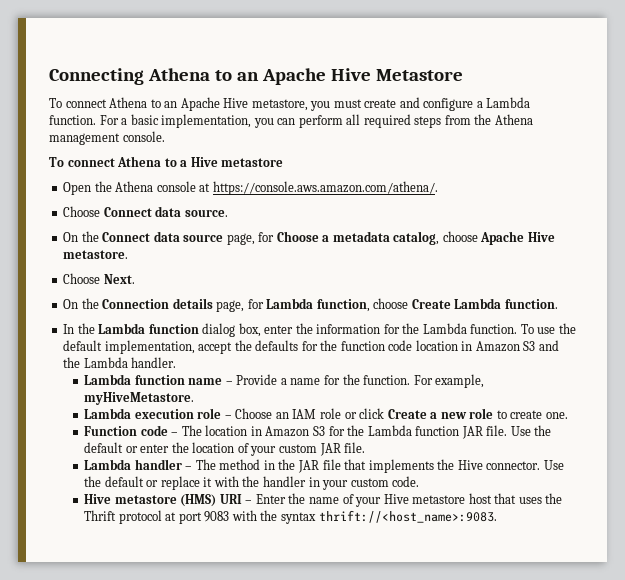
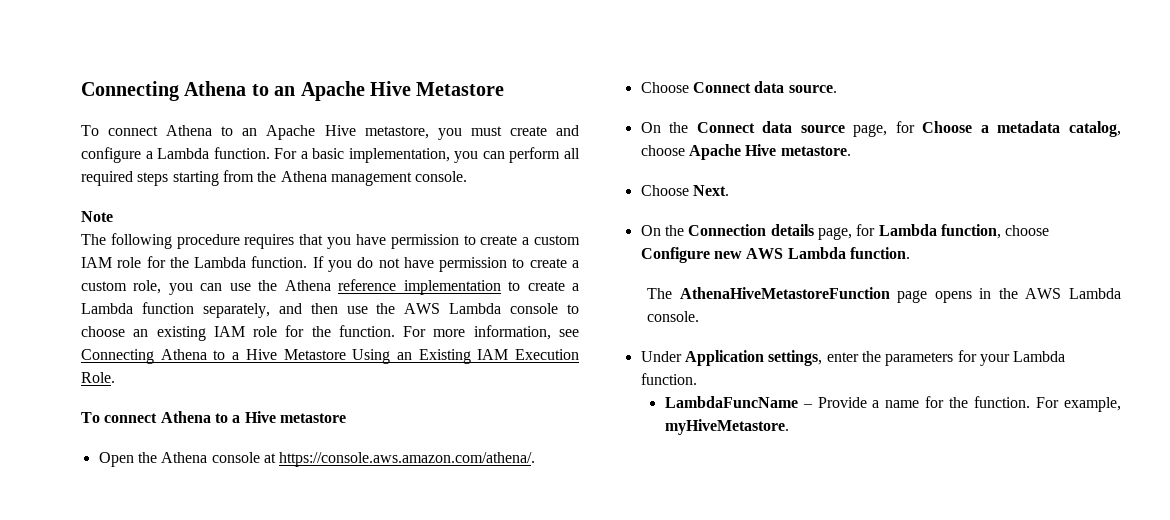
- For a basic implementation, you can perform all required steps from the Athena management console.
+ For a basic implementation, you can perform all required steps starting from the Athena management console.
+ Note
+ The following procedure requires that you have permission to create a custom IAM role for the Lambda function. If you do not have permission to create a custom role, you can use the Athena reference implementation to create a Lambda function separately, and then use the AWS Lambda console to choose an existing IAM role for the function. For more information, see Connecting Athena to a Hive Metastore Using an Existing IAM Execution Role.
- On the Connection details page, for Lambda function, choose Create Lambda function.
- In the Lambda function dialog box, enter the information for the Lambda function. To use the default implementation, accept the defaults for the function code location in Amazon S3 and the Lambda handler.
- Lambda function name – Provide a name for the function.
+ On the Connection details page, for Lambda function, choose Configure new AWS Lambda function.
+ The AthenaHiveMetastoreFunction page opens in the AWS Lambda console.
+ Under Application settings, enter the parameters for your Lambda function.
+ LambdaFuncName – Provide a name for the function.
- Lambda execution role – Choose an IAM role or click Create a new role to create one.
- Function code – The location in Amazon S3 for the Lambda function JAR file. Use the default or enter the location of your custom JAR file.
- Lambda handler – The method in the JAR file that implements the Hive connector. Use the default or replace it with the handler in your custom code.
- Hive metastore (HMS) URI – Enter the name of your Hive metastore host that uses the Thrift protocol at port 9083 with the syntax thrift://<host_name>:9083.

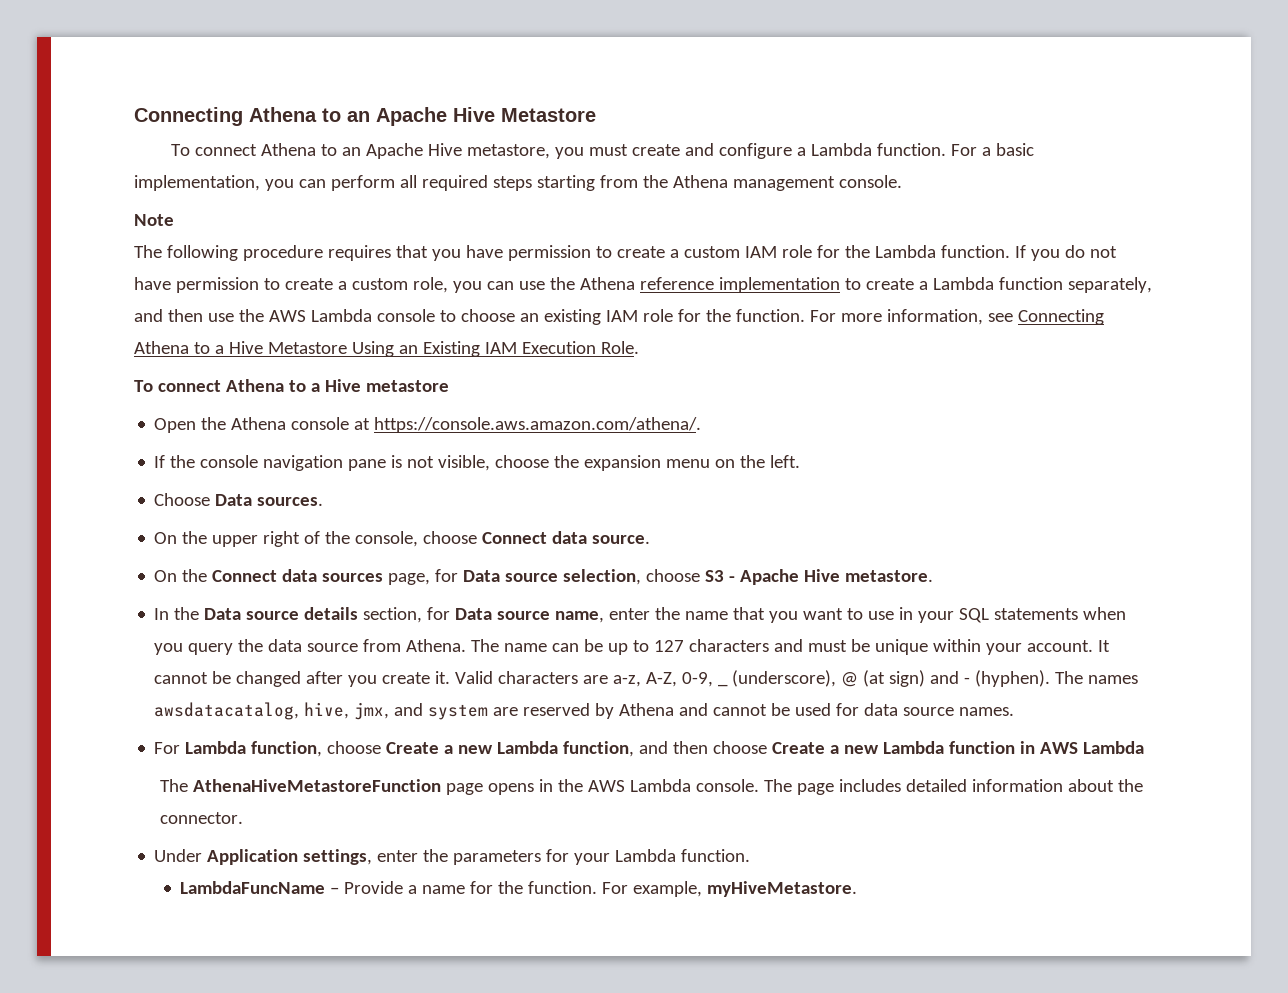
- Choose Connect data source.
+ If the console navigation pane is not visible, choose the expansion menu on the left.
+ Choose Data sources.
+ On the upper right of the console, choose Connect data source.
- On the Connect data source page, for Choose a metadata catalog, choose Apache Hive metastore.
- Choose Next.
- On the Connection details page, for Lambda function, choose Configure new AWS Lambda function.
+ On the Connect data sources page, for Data source selection, choose S3 - Apache Hive metastore.
+ In the Data source details section, for Data source name, enter the name that you want to use in your SQL statements when you query the data source from Athena. The name can be up to 127 characters and must be unique within your account. It cannot be changed after you create it. Valid characters are a-z, A-Z, 0-9, _ (underscore), @ (at sign) and - (hyphen). The names awsdatacatalog, hive, jmx, and system are reserved by Athena and cannot be used for data source names.
+ For Lambda function, choose Create a new Lambda function, and then choose Create a new Lambda function in AWS Lambda
+ The page includes detailed information about the connector.

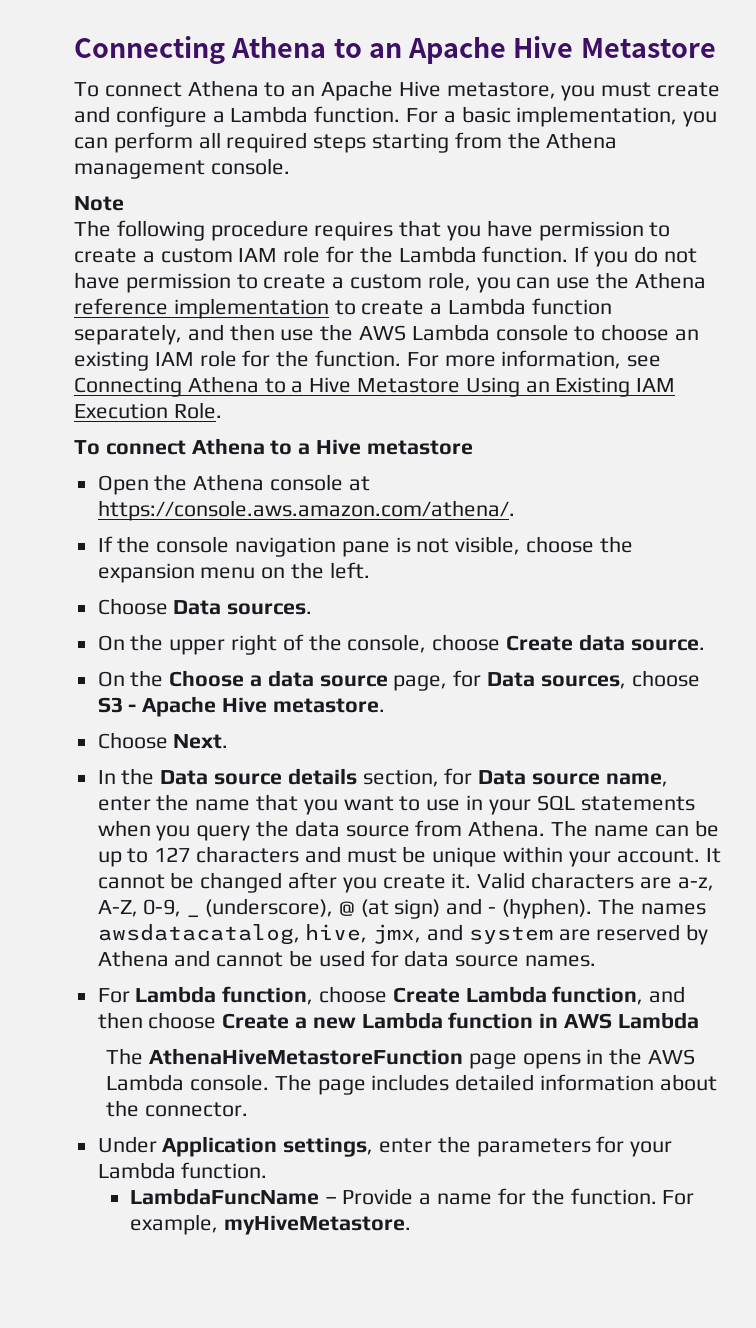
- On the upper right of the console, choose Connect data source.
+ On the upper right of the console, choose Create data source.
- On the Connect data sources page, for Data source selection, choose S3 - Apache Hive metastore.
+ On the Choose a data source page, for Data sources, choose S3 - Apache Hive metastore.
+ Choose Next.
- For Lambda function, choose Create a new Lambda function, and then choose Create a new Lambda function in AWS Lambda
+ For Lambda function, choose Create Lambda function, and then choose Create a new Lambda function in AWS Lambda

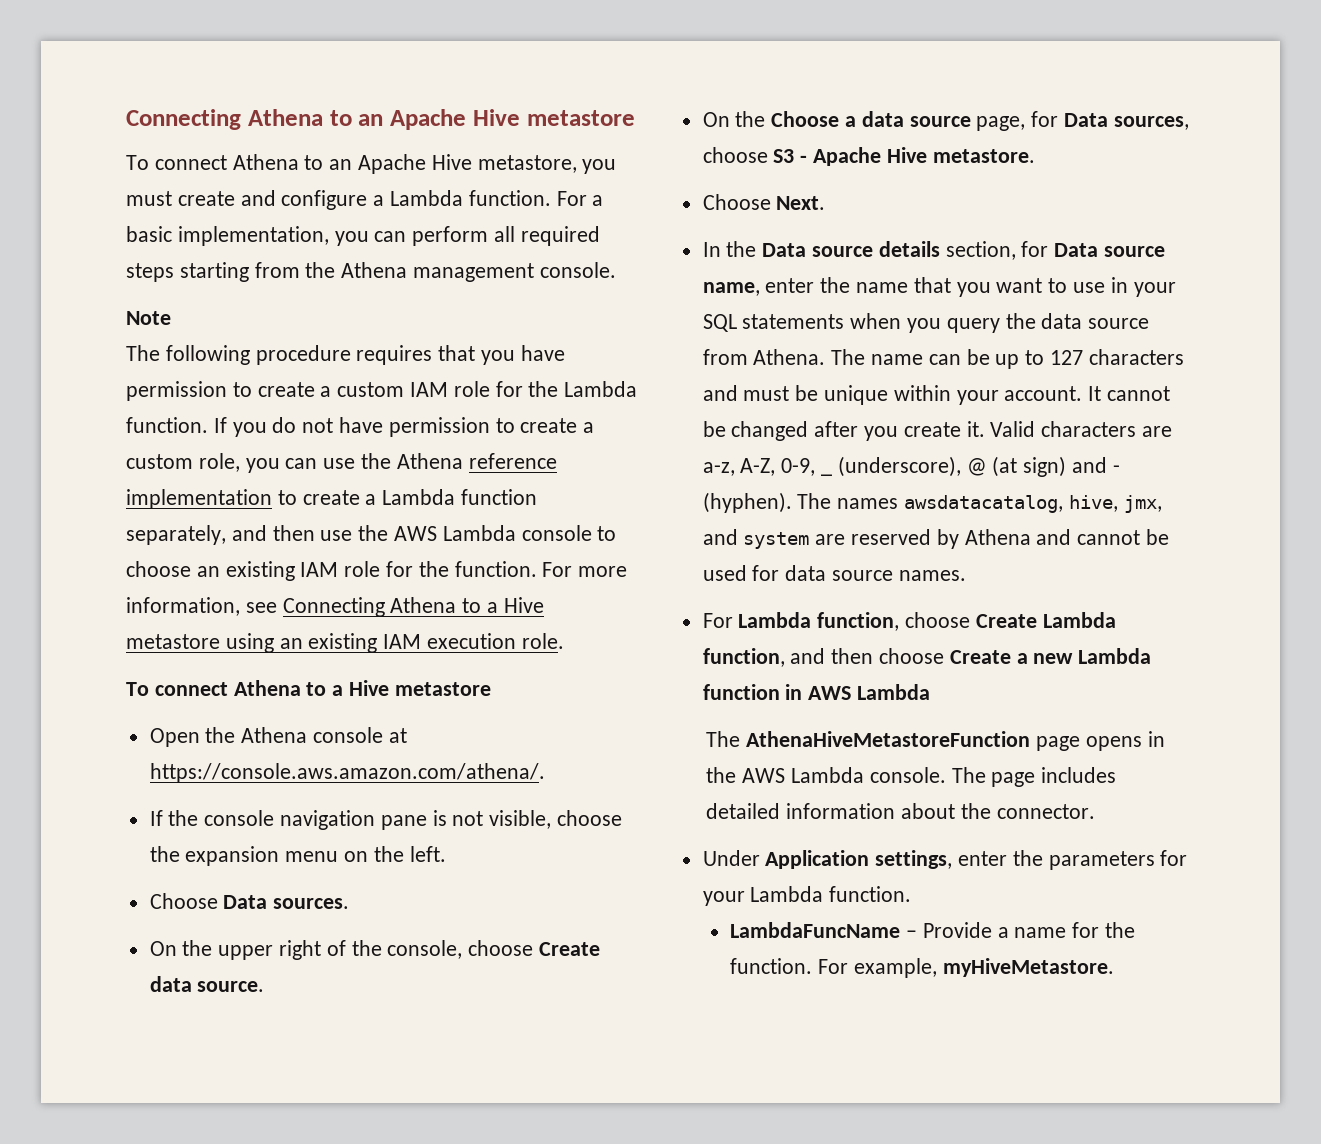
- Connecting Athena to an Apache Hive Metastore
+ Connecting Athena to an Apache Hive metastore
- For more information, see Connecting Athena to a Hive Metastore Using an Existing IAM Execution Role.
+ For more information, see Connecting Athena to a Hive metastore using an existing IAM execution role.

